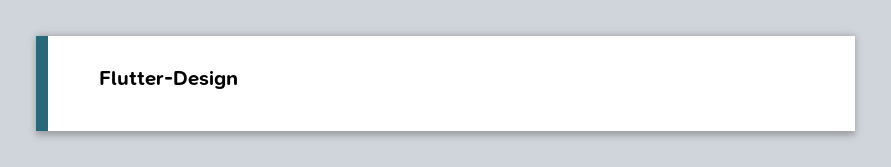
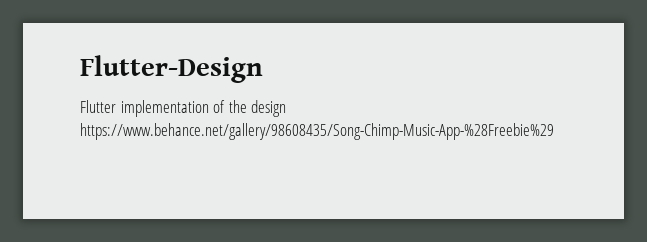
+ Flutter implementation of the design https://www.behance.net/gallery/98608435/Song-Chimp-Music-App-%28Freebie%29

